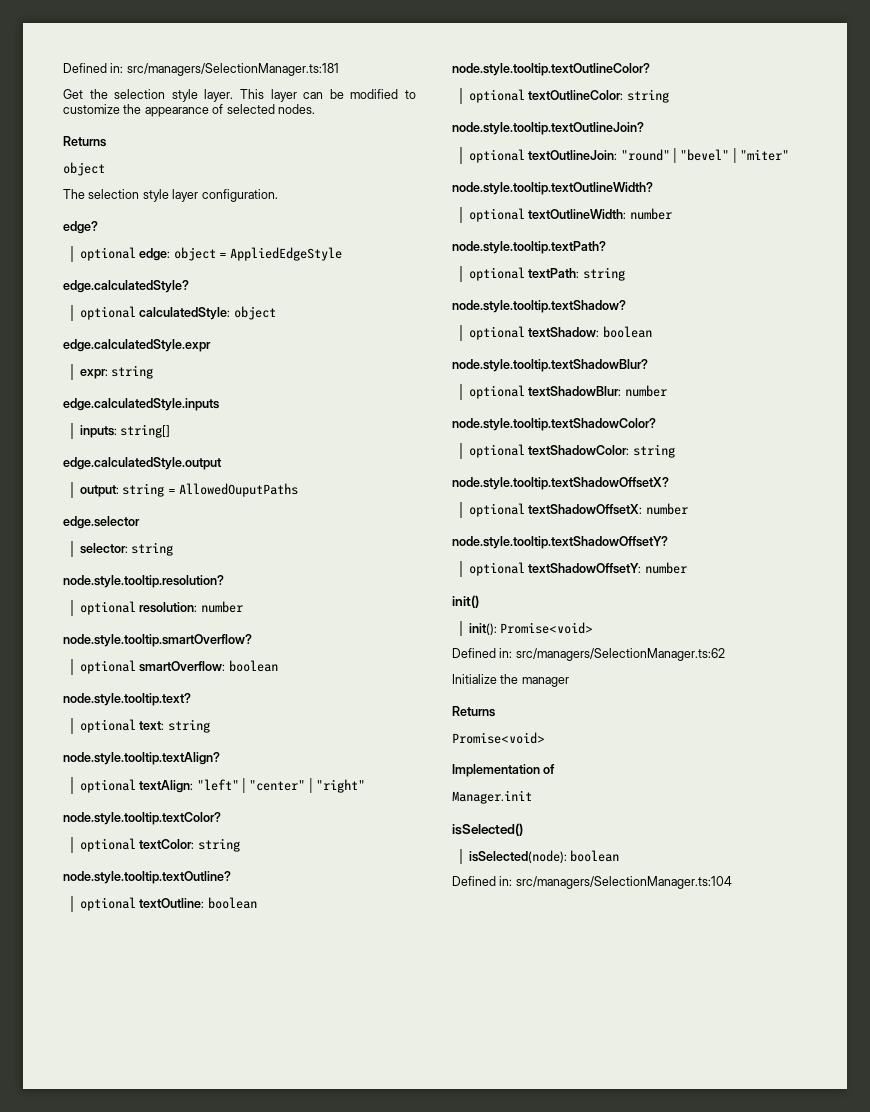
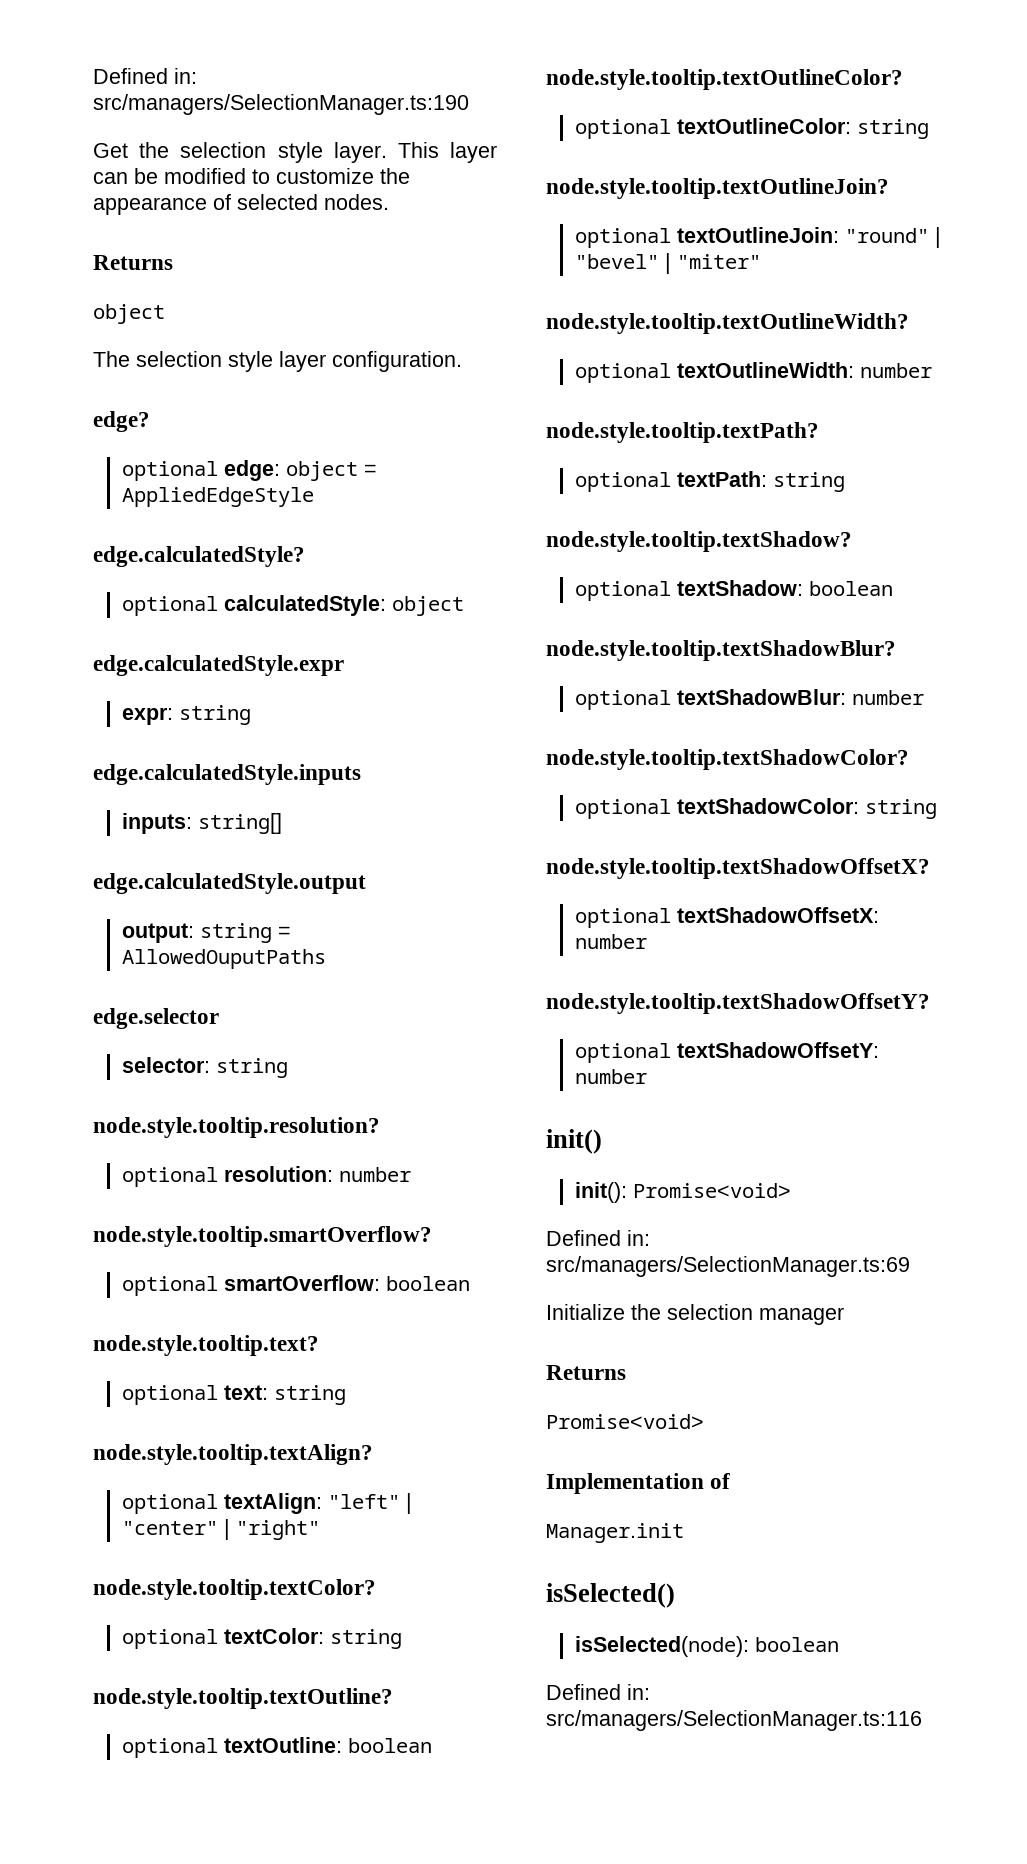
- Defined in: src/managers/SelectionManager.ts:181
+ Defined in: src/managers/SelectionManager.ts:190
- Defined in: src/managers/SelectionManager.ts:62
+ Defined in: src/managers/SelectionManager.ts:69
- Initialize the manager
+ Initialize the selection manager
- Defined in: src/managers/SelectionManager.ts:104
+ Defined in: src/managers/SelectionManager.ts:116

